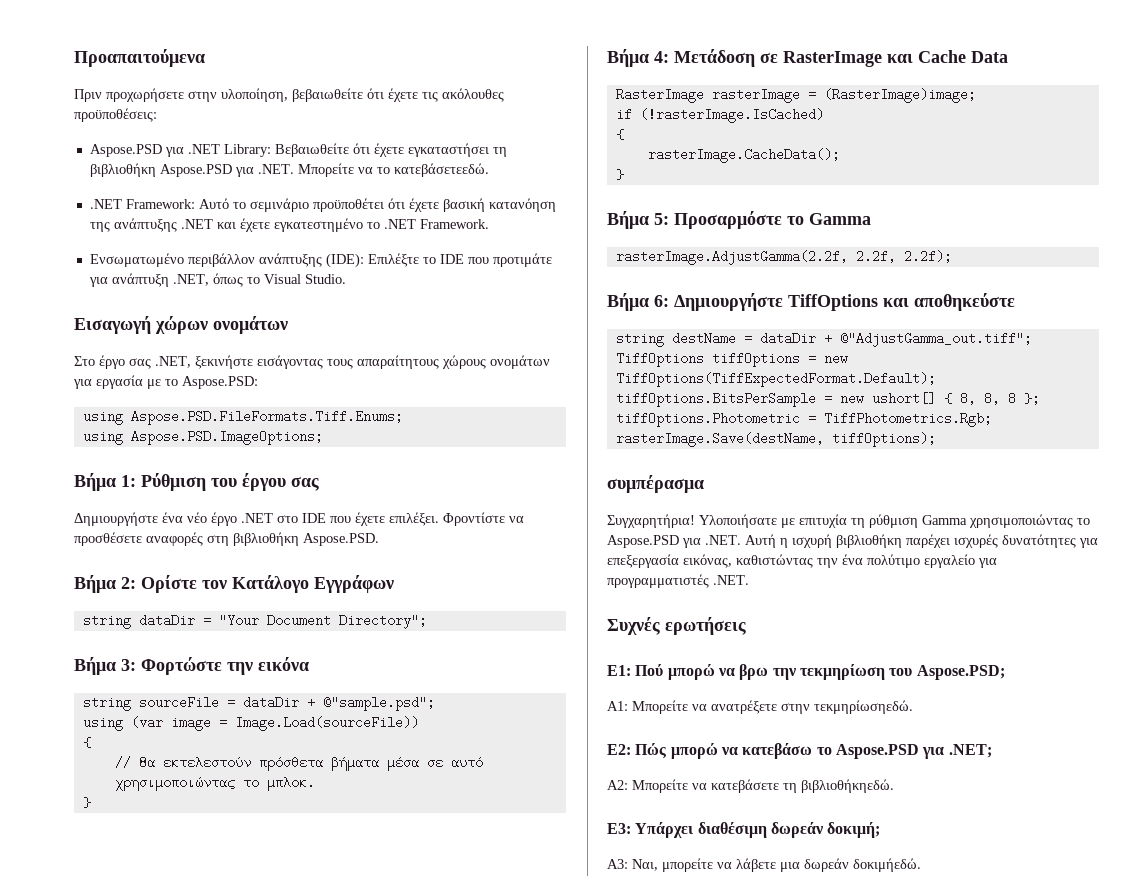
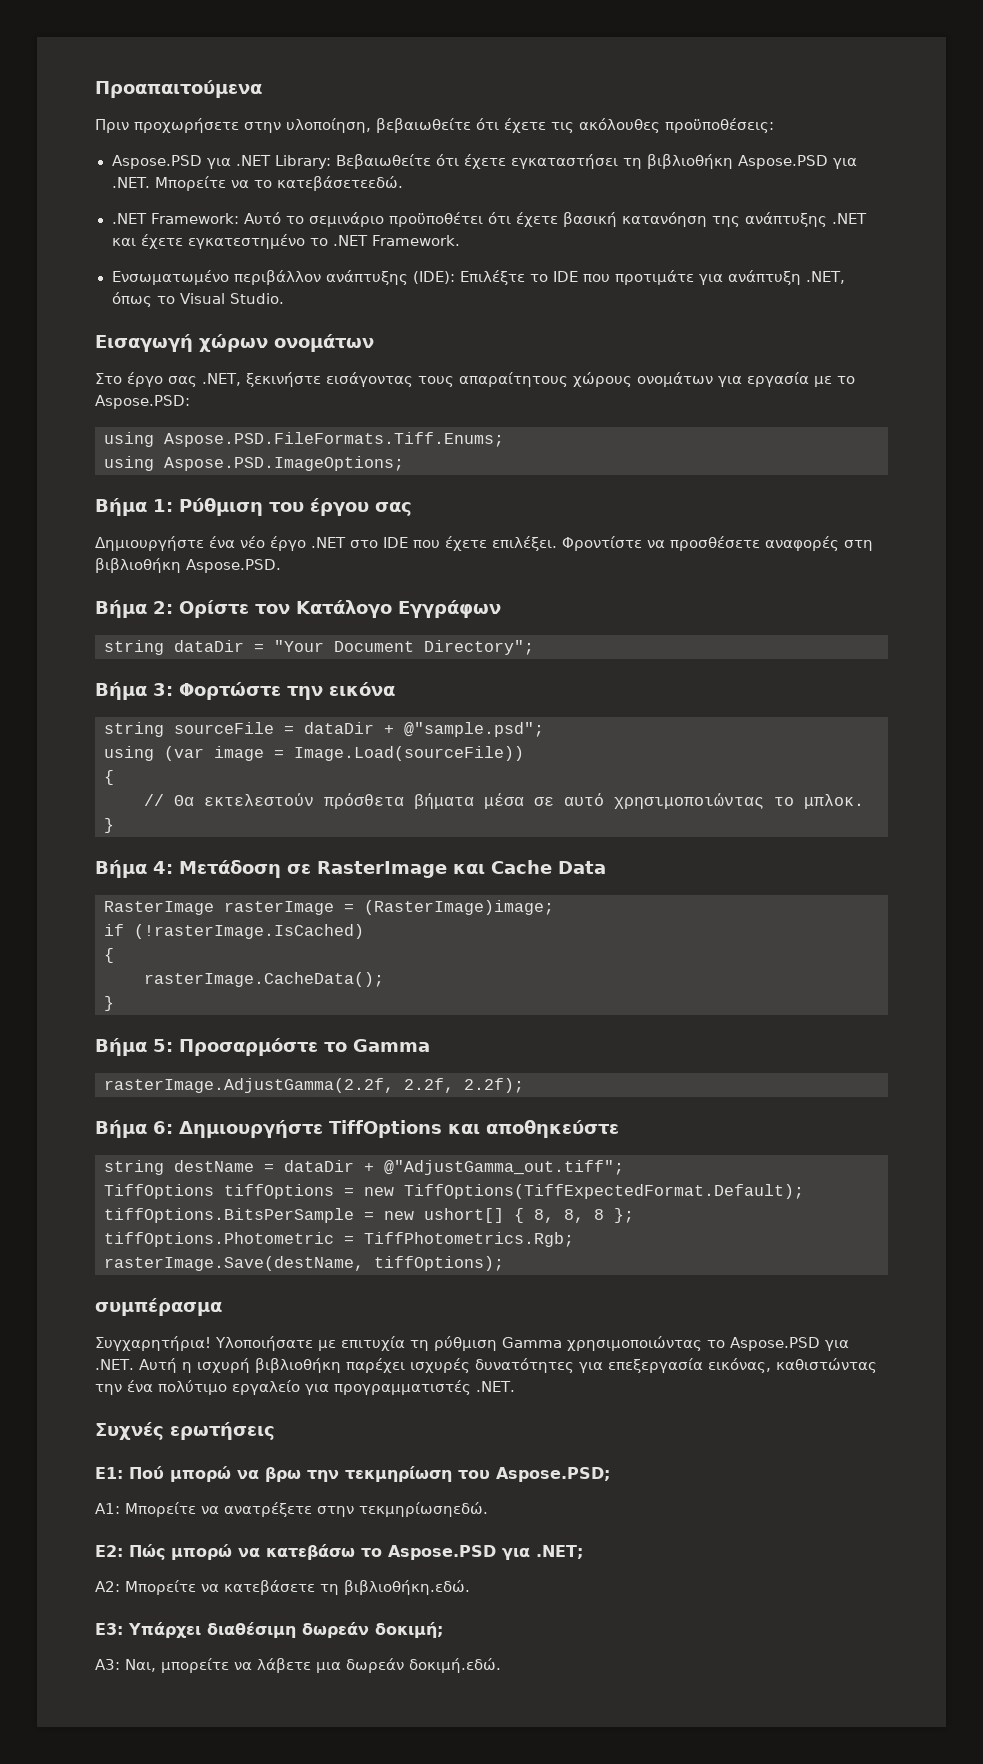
- A2: Μπορείτε να κατεβάσετε τη βιβλιοθήκηεδώ.
+ A2: Μπορείτε να κατεβάσετε τη βιβλιοθήκη.εδώ.
- A3: Ναι, μπορείτε να λάβετε μια δωρεάν δοκιμήεδώ.
+ A3: Ναι, μπορείτε να λάβετε μια δωρεάν δοκιμή.εδώ.

